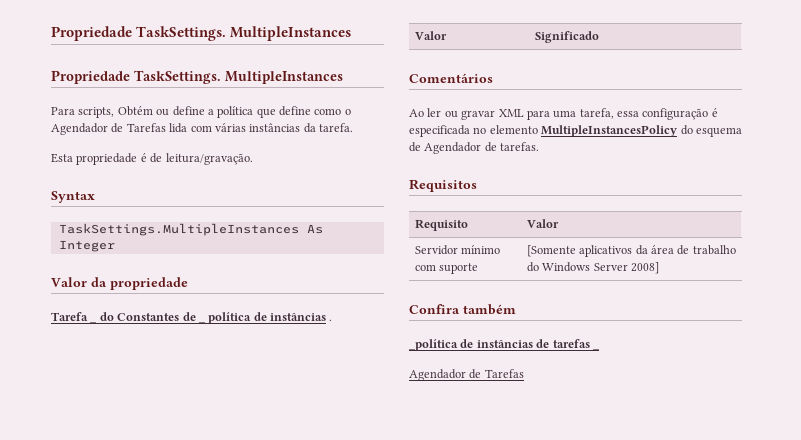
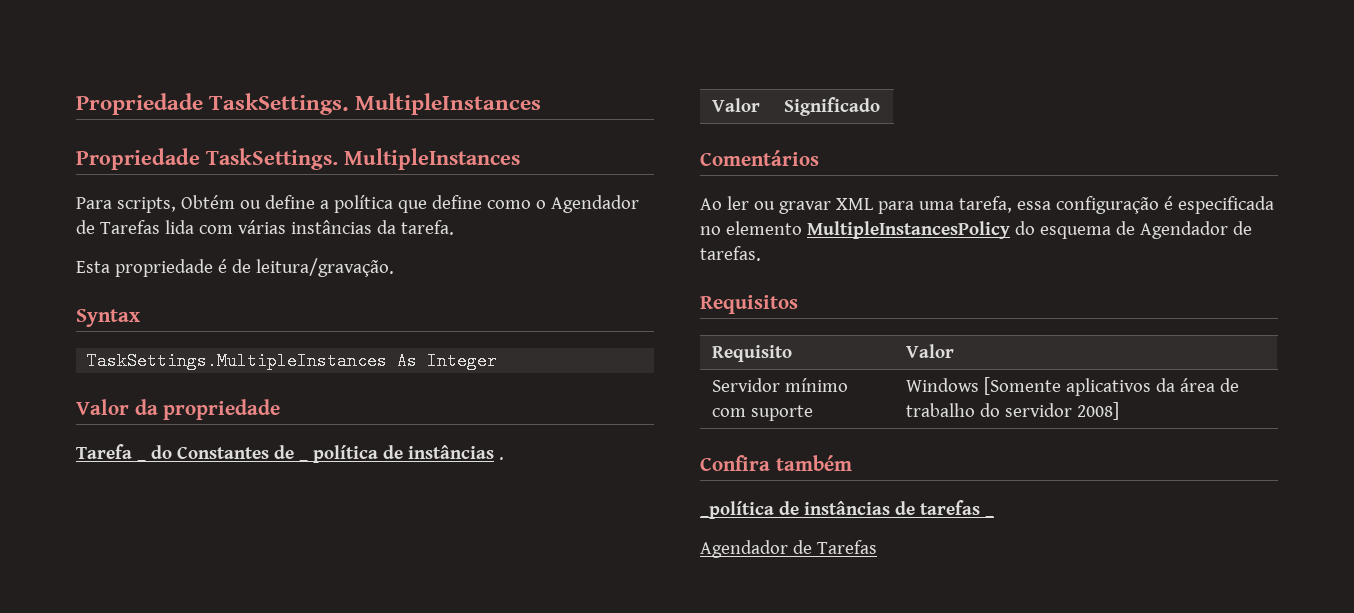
- Servidor mínimo com suporte | [Somente aplicativos da área de trabalho do Windows Server 2008]
+ Servidor mínimo com suporte | Windows [Somente aplicativos da área de trabalho do servidor 2008]

